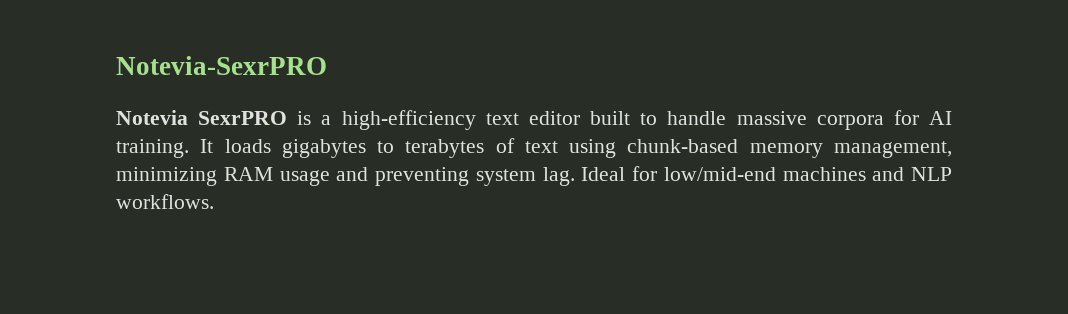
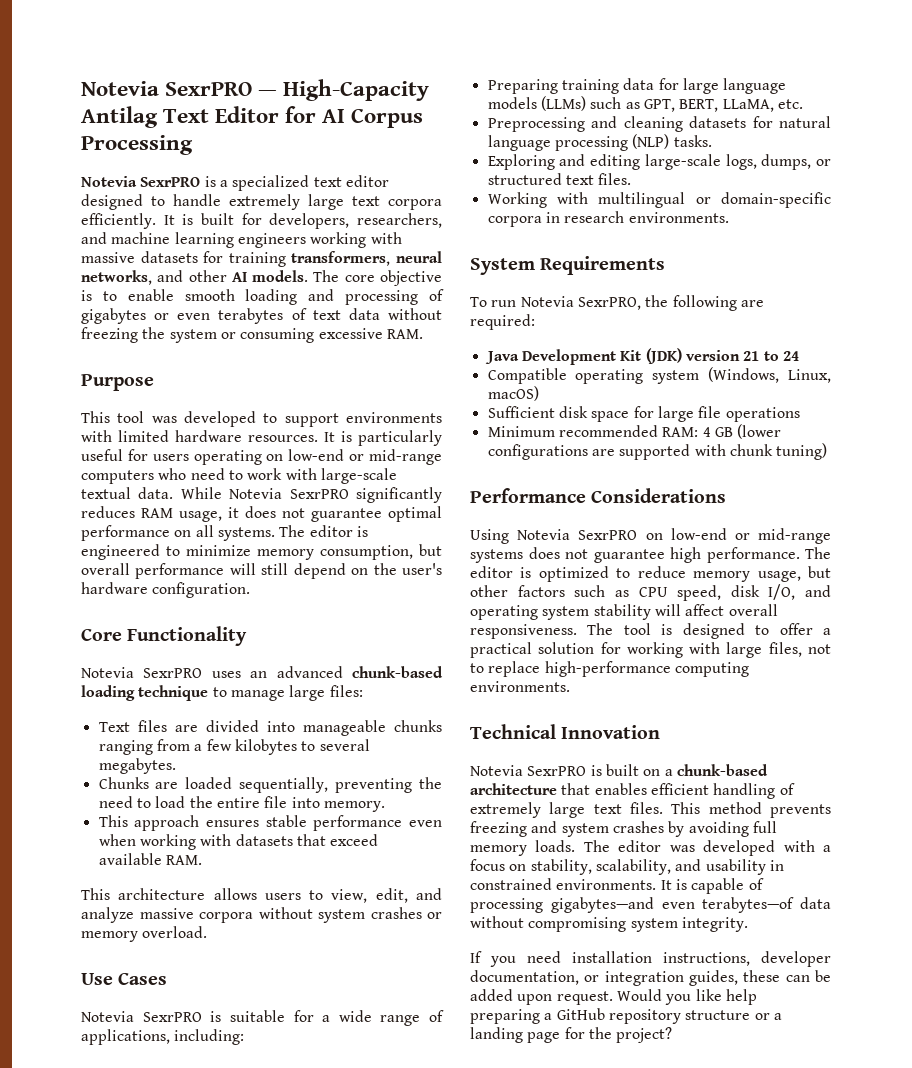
- Notevia-SexrPRO
+ Notevia SexrPRO — High-Capacity Antilag Text Editor for AI Corpus Processing
- Notevia SexrPRO is a high-efficiency text editor built to handle massive corpora for AI training. It loads gigabytes to terabytes of text using chunk-based memory management, minimizing RAM usage and preventing system lag. Ideal for low/mid-end machines and NLP workflows.
+ Notevia SexrPRO is a specialized text editor designed to handle extremely large text corpora efficiently. It is built for developers, researchers, and machine learning engineers working with massive datasets for training transformers, neural networks, and other AI models. The core objective is to enable smooth loading and processing of gigabytes or even terabytes of text data without freezing the system or consuming excessive RAM.
+ Purpose
+ This tool was developed to support environments with limited hardware resources. It is particularly useful for users operating on low-end or mid-range computers who need to work with large-scale textual data. While Notevia SexrPRO significantly reduces RAM usage, it does not guarantee optimal performance on all systems. The editor is engineered to minimize memory consumption, but overall performance will still depend on the user's hardware configuration.
+ Core Functionality
+ Notevia SexrPRO uses an advanced chunk-based loading technique to manage large files:
+ Text files are divided into manageable chunks ranging from a few kilobytes to several megabytes.
+ Chunks are loaded sequentially, preventing the need to load the entire file into memory.
+ This approach ensures stable performance even when working with datasets that exceed available RAM.
+ This architecture allows users to view, edit, and analyze massive corpora without system crashes or memory overload.
+ Use Cases
+ Notevia SexrPRO is suitable for a wide range of applications, including:
+ Preparing training data for large language models (LLMs) such as GPT, BERT, LLaMA, etc.
+ Preprocessing and cleaning datasets for natural language processing (NLP) tasks.
+ Exploring and editing large-scale logs, dumps, or structured text files.
+ Working with multilingual or domain-specific corpora in research environments.
+ System Requirements
+ To run Notevia SexrPRO, the following are required:
+ Java Development Kit (JDK) version 21 to 24
+ Compatible operating system (Windows, Linux, macOS)
+ Sufficient disk space for large file operations
+ Minimum recommended RAM: 4 GB (lower configurations are supported with chunk tuning)
+ Performance Considerations
+ Using Notevia SexrPRO on low-end or mid-range systems does not guarantee high performance. The editor is optimized to reduce memory usage, but other factors such as CPU speed, disk I/O, and operating system stability will affect overall responsiveness. The tool is designed to offer a practical solution for working with large files, not to replace high-performance computing environments.
+ Technical Innovation
+ Notevia SexrPRO is built on a chunk-based architecture that enables efficient handling of extremely large text files. This method prevents freezing and system crashes by avoiding full memory loads. The editor was developed with a focus on stability, scalability, and usability in constrained environments. It is capable of processing gigabytes—and even terabytes—of data without compromising system integrity.
+ If you need installation instructions, developer documentation, or integration guides, these can be added upon request. Would you like help preparing a GitHub repository structure or a landing page for the project?

